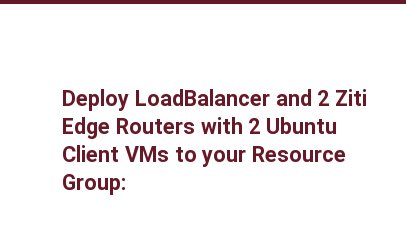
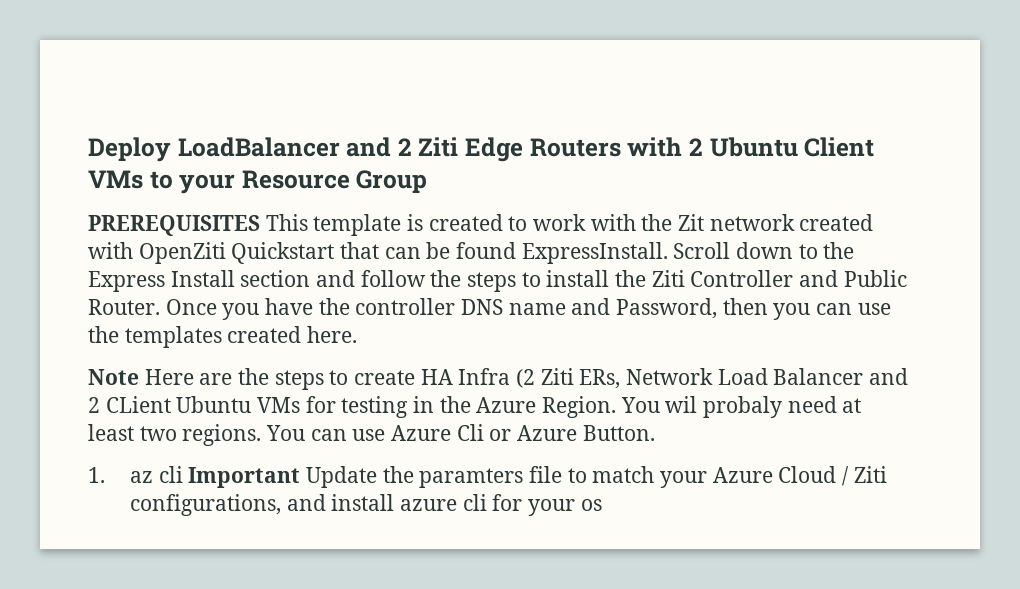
- Deploy LoadBalancer and 2 Ziti Edge Routers with 2 Ubuntu Client VMs to your Resource Group:
+ Deploy LoadBalancer and 2 Ziti Edge Routers with 2 Ubuntu Client VMs to your Resource Group
+ PREREQUISITES This template is created to work with the Zit network created with OpenZiti Quickstart that can be found ExpressInstall. Scroll down to the Express Install section and follow the steps to install the Ziti Controller and Public Router. Once you have the controller DNS name and Password, then you can use the templates created here.
+ Note Here are the steps to create HA Infra (2 Ziti ERs, Network Load Balancer and 2 CLient Ubuntu VMs for testing in the Azure Region. You wil probaly need at least two regions. You can use Azure Cli or Azure Button.
+ 1. az cli Important Update the paramters file to match your Azure Cloud / Ziti configurations, and install azure cli for your os

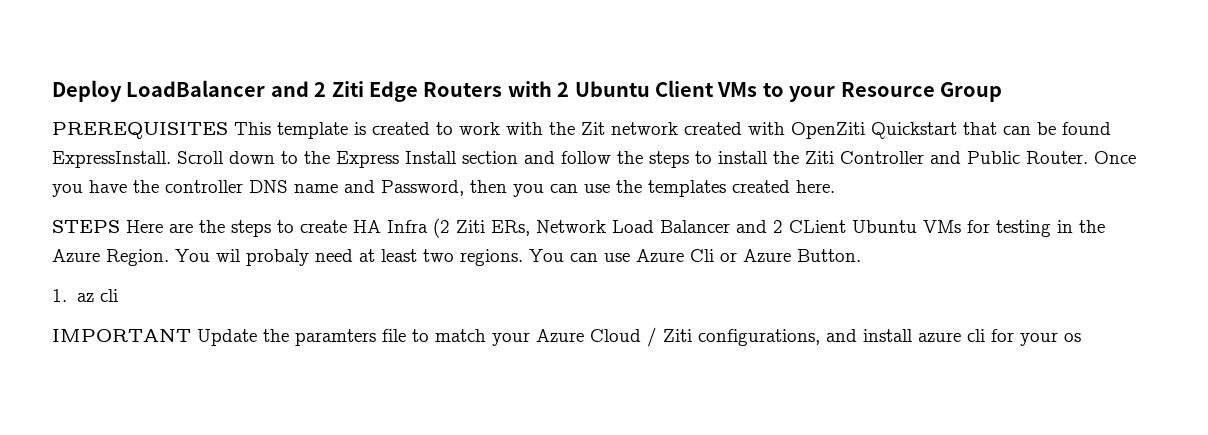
- Note Here are the steps to create HA Infra (2 Ziti ERs, Network Load Balancer and 2 CLient Ubuntu VMs for testing in the Azure Region.
+ STEPS Here are the steps to create HA Infra (2 Ziti ERs, Network Load Balancer and 2 CLient Ubuntu VMs for testing in the Azure Region.
- 1. az cli Important Update the paramters file to match your Azure Cloud / Ziti configurations, and install azure cli for your os
+ 1. az cli
+ IMPORTANT Update the paramters file to match your Azure Cloud / Ziti configurations, and install azure cli for your os

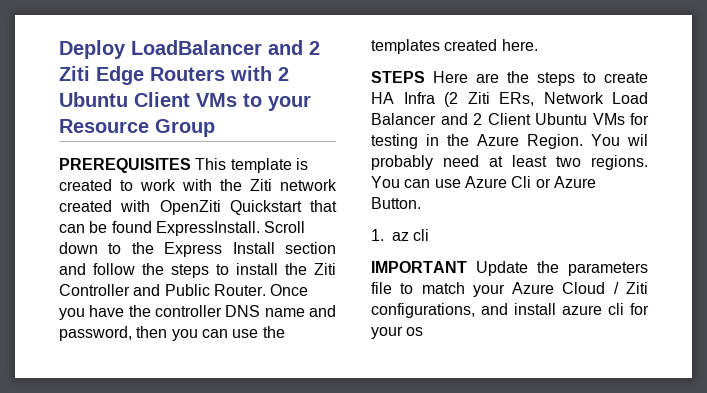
- PREREQUISITES This template is created to work with the Zit network created with OpenZiti Quickstart that can be found ExpressInstall.
+ PREREQUISITES This template is created to work with the Ziti network created with OpenZiti Quickstart that can be found ExpressInstall.
- Once you have the controller DNS name and Password, then you can use the templates created here.
+ Once you have the controller DNS name and password, then you can use the templates created here.
- STEPS Here are the steps to create HA Infra (2 Ziti ERs, Network Load Balancer and 2 CLient Ubuntu VMs for testing in the Azure Region.
+ STEPS Here are the steps to create HA Infra (2 Ziti ERs, Network Load Balancer and 2 Client Ubuntu VMs for testing in the Azure Region.
- You wil probaly need at least two regions.
+ You wil probably need at least two regions.
- IMPORTANT Update the paramters file to match your Azure Cloud / Ziti configurations, and install azure cli for your os
+ IMPORTANT Update the parameters file to match your Azure Cloud / Ziti configurations, and install azure cli for your os

